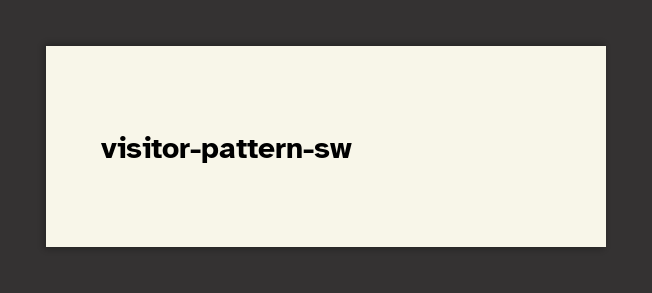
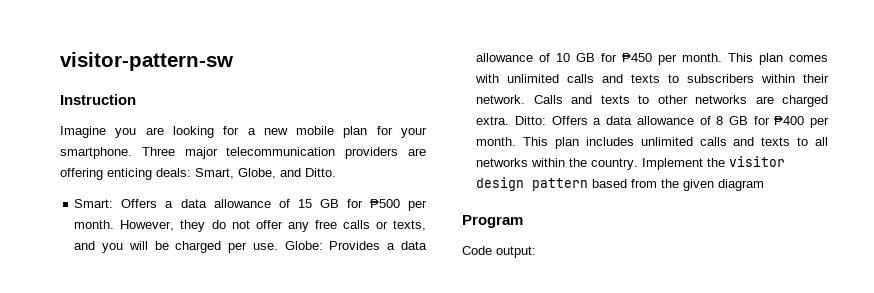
+ Instruction
+ Imagine you are looking for a new mobile plan for your smartphone. Three major telecommunication providers are offering enticing deals: Smart, Globe, and Ditto.
+ Smart: Offers a data allowance of 15 GB for ₱500 per month. However, they do not offer any free calls or texts, and you will be charged per use. Globe: Provides a data allowance of 10 GB for ₱450 per month. This plan comes with unlimited calls and texts to subscribers within their network. Calls and texts to other networks are charged extra. Ditto: Offers a data allowance of 8 GB for ₱400 per month. This plan includes unlimited calls and texts to all networks within the country. Implement the visitor design pattern based from the given diagram
+ Program
+ Code output:

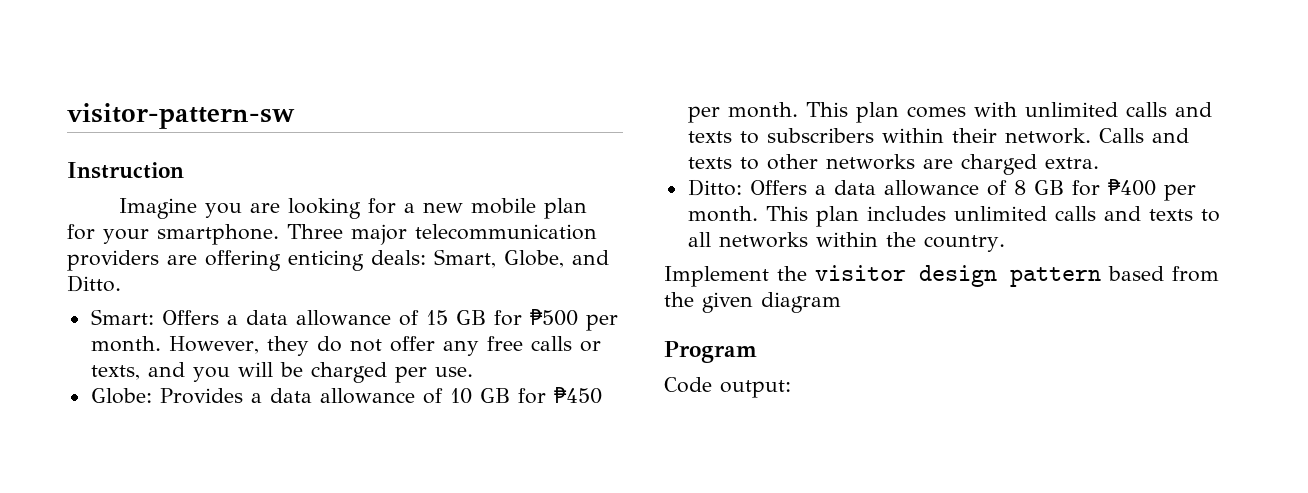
- However, they do not offer any free calls or texts, and you will be charged per use. Globe: Provides a data allowance of 10 GB for ₱450 per month.
+ However, they do not offer any free calls or texts, and you will be charged per use.
+ Globe: Provides a data allowance of 10 GB for ₱450 per month.
- Calls and texts to other networks are charged extra. Ditto: Offers a data allowance of 8 GB for ₱400 per month.
+ Calls and texts to other networks are charged extra.
+ Ditto: Offers a data allowance of 8 GB for ₱400 per month.
- This plan includes unlimited calls and texts to all networks within the country. Implement the visitor design pattern based from the given diagram
+ This plan includes unlimited calls and texts to all networks within the country.
+ Implement the visitor design pattern based from the given diagram

